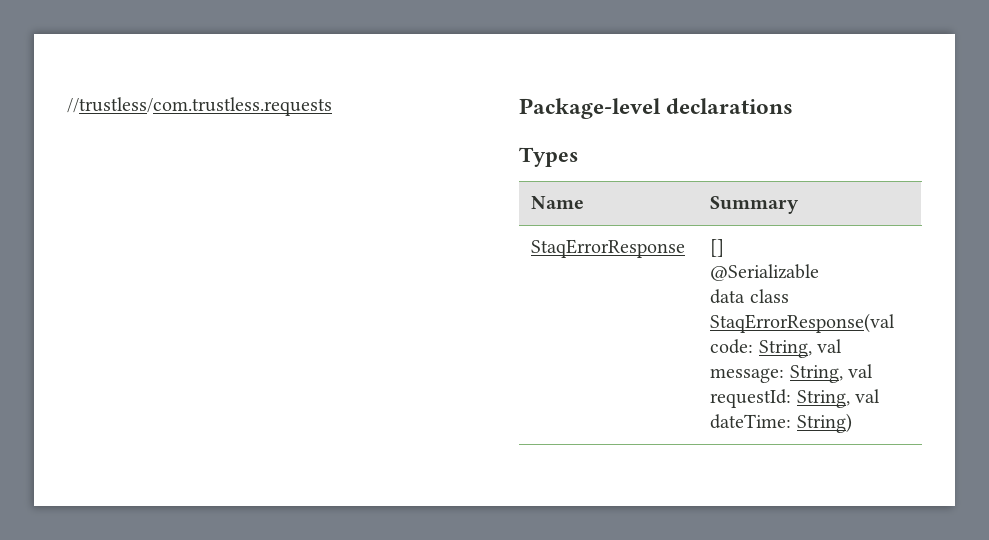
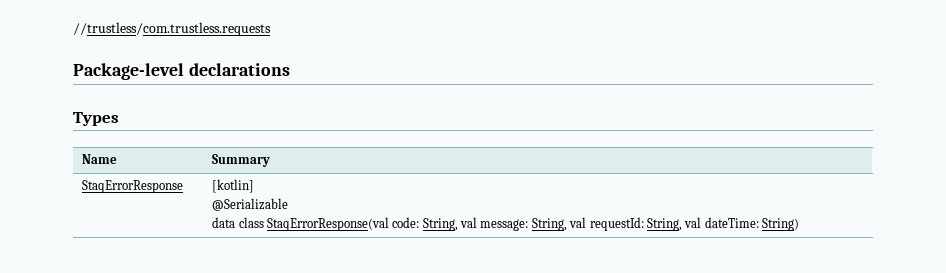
- StaqErrorResponse | []
+ StaqErrorResponse | [kotlin]

